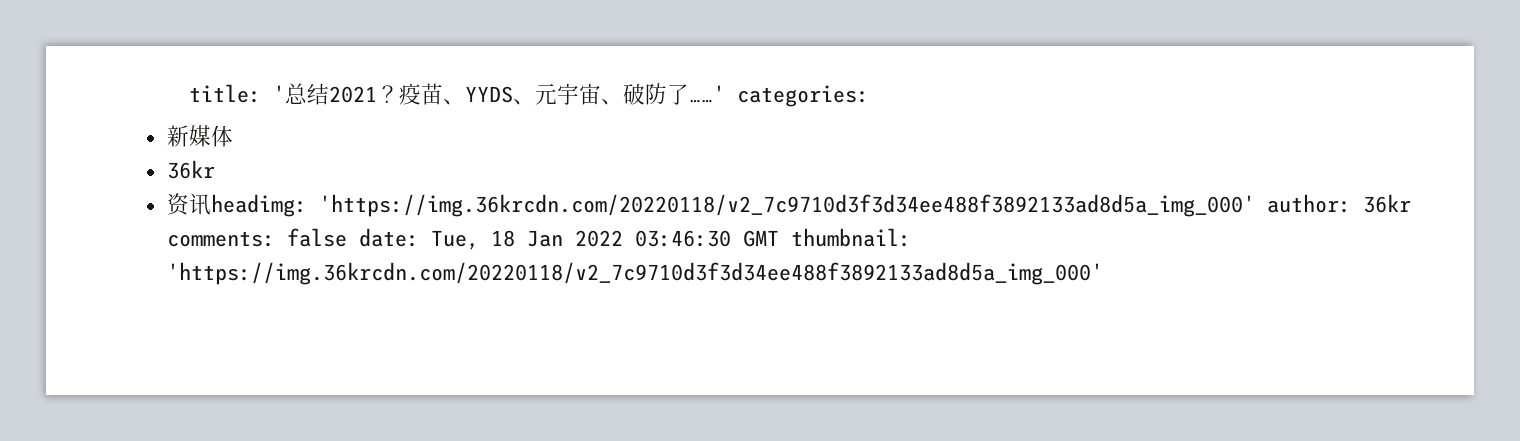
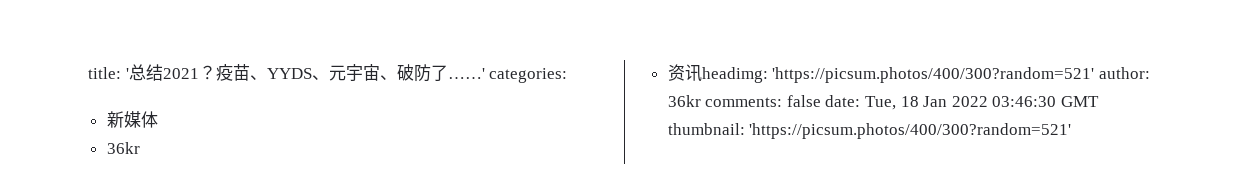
- 资讯headimg: 'https://img.36krcdn.com/20220118/v2_7c9710d3f3d34ee488f3892133ad8d5a_img_000' author: 36kr comments: false date: Tue, 18 Jan 2022 03:46:30 GMT thumbnail: 'https://img.36krcdn.com/20220118/v2_7c9710d3f3d34ee488f3892133ad8d5a_img_000'
+ 资讯headimg: 'https://picsum.photos/400/300?random=521' author: 36kr comments: false date: Tue, 18 Jan 2022 03:46:30 GMT thumbnail: 'https://picsum.photos/400/300?random=521'

